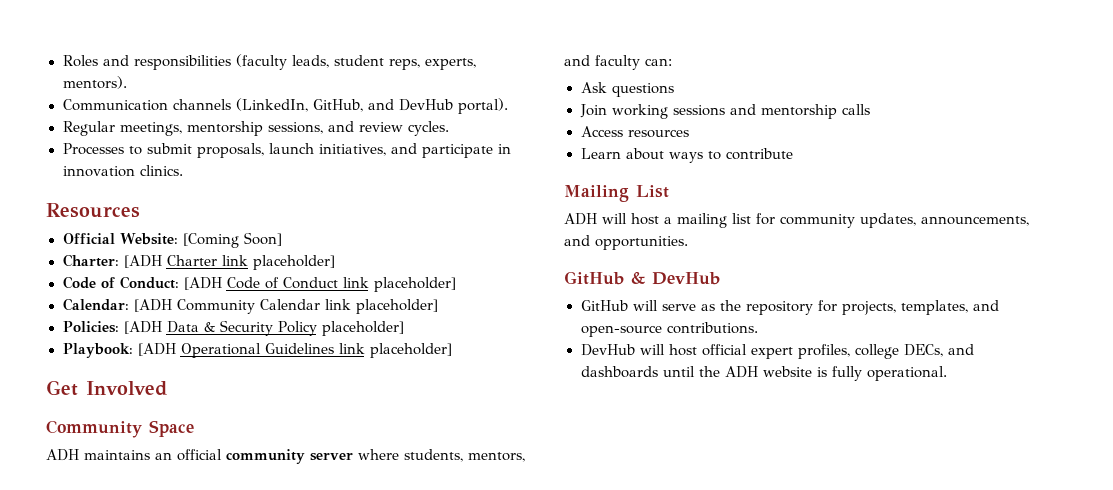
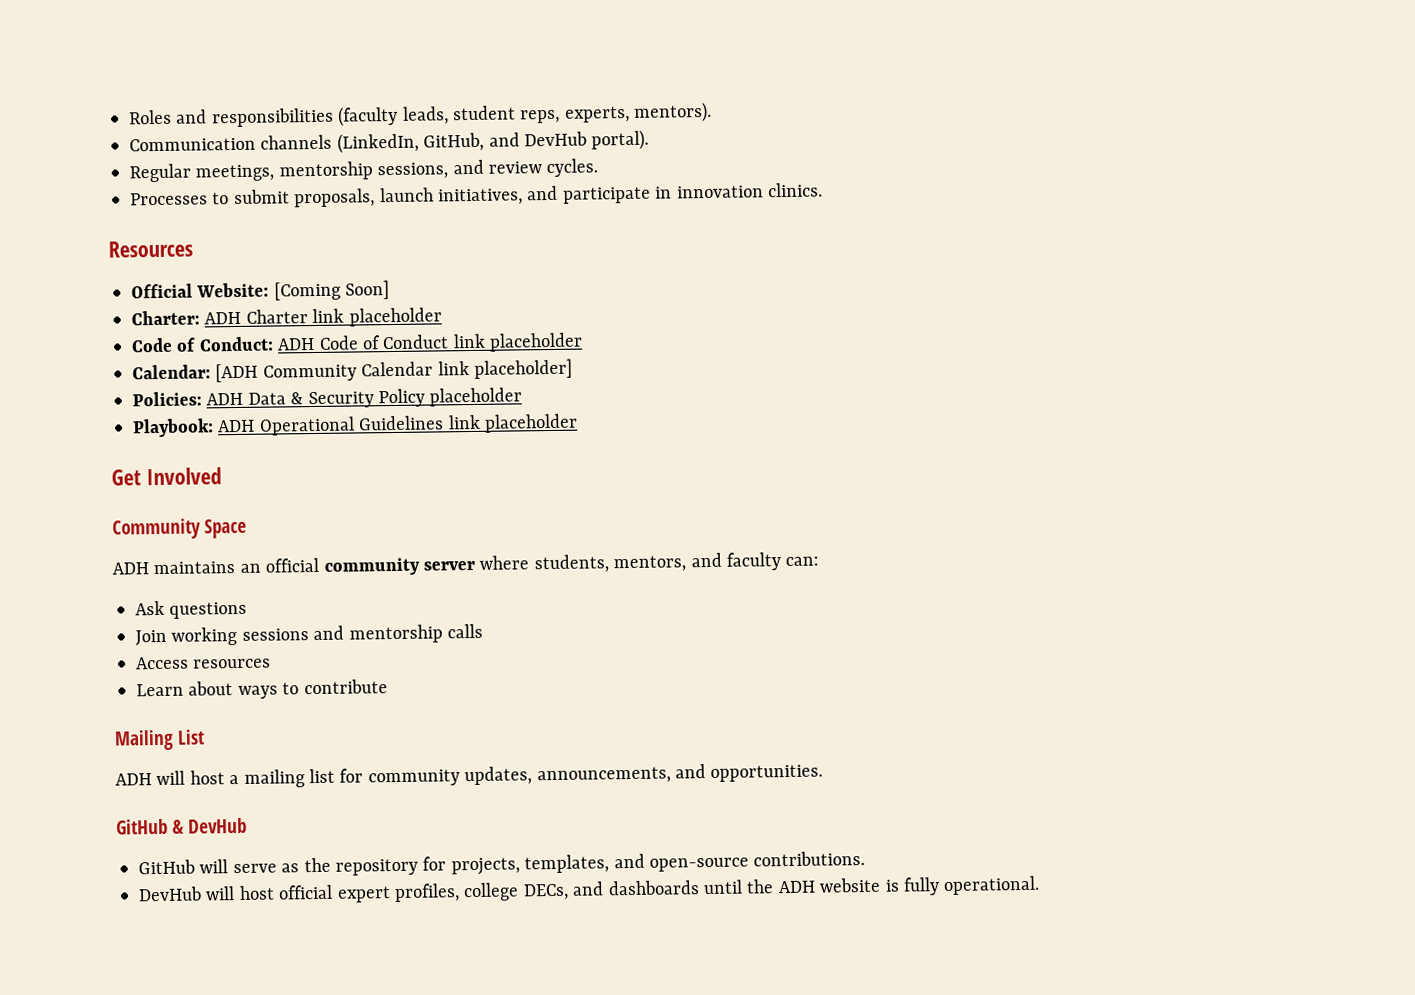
- Charter: [ADH Charter link placeholder]
+ Charter: ADH Charter link placeholder
- Code of Conduct: [ADH Code of Conduct link placeholder]
+ Code of Conduct: ADH Code of Conduct link placeholder
- Policies: [ADH Data & Security Policy placeholder]
+ Policies: ADH Data & Security Policy placeholder
- Playbook: [ADH Operational Guidelines link placeholder]
+ Playbook: ADH Operational Guidelines link placeholder

